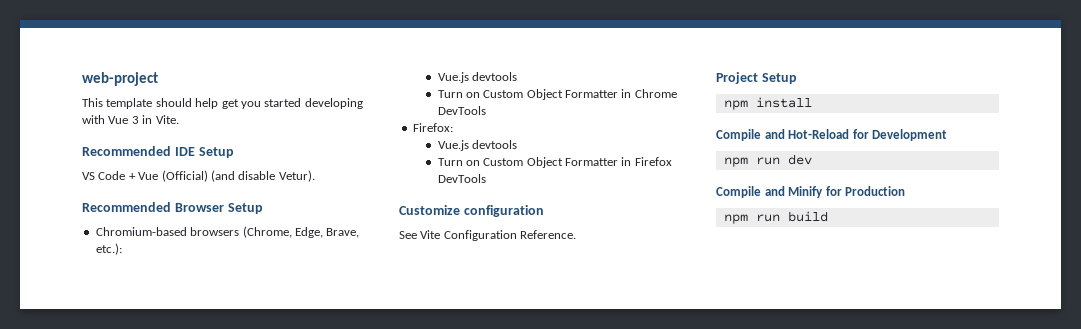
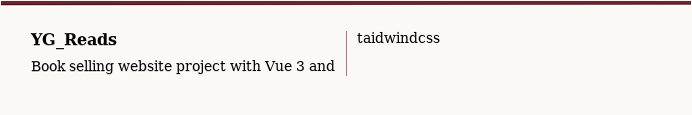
- web-project
- This template should help get you started developing with Vue 3 in Vite.
- Recommended IDE Setup
- VS Code + Vue (Official) (and disable Vetur).
- Recommended Browser Setup
- Chromium-based browsers (Chrome, Edge, Brave, etc.):
- Vue.js devtools
- Turn on Custom Object Formatter in Chrome DevTools
- Firefox:
- Vue.js devtools
- Turn on Custom Object Formatter in Firefox DevTools
- Customize configuration
- See Vite Configuration Reference.
- Project Setup
- npm install
- Compile and Hot-Reload for Development
- npm run dev
- Compile and Minify for Production
- npm run build
+ YG_Reads
+ Book selling website project with Vue 3 and taidwindcss

